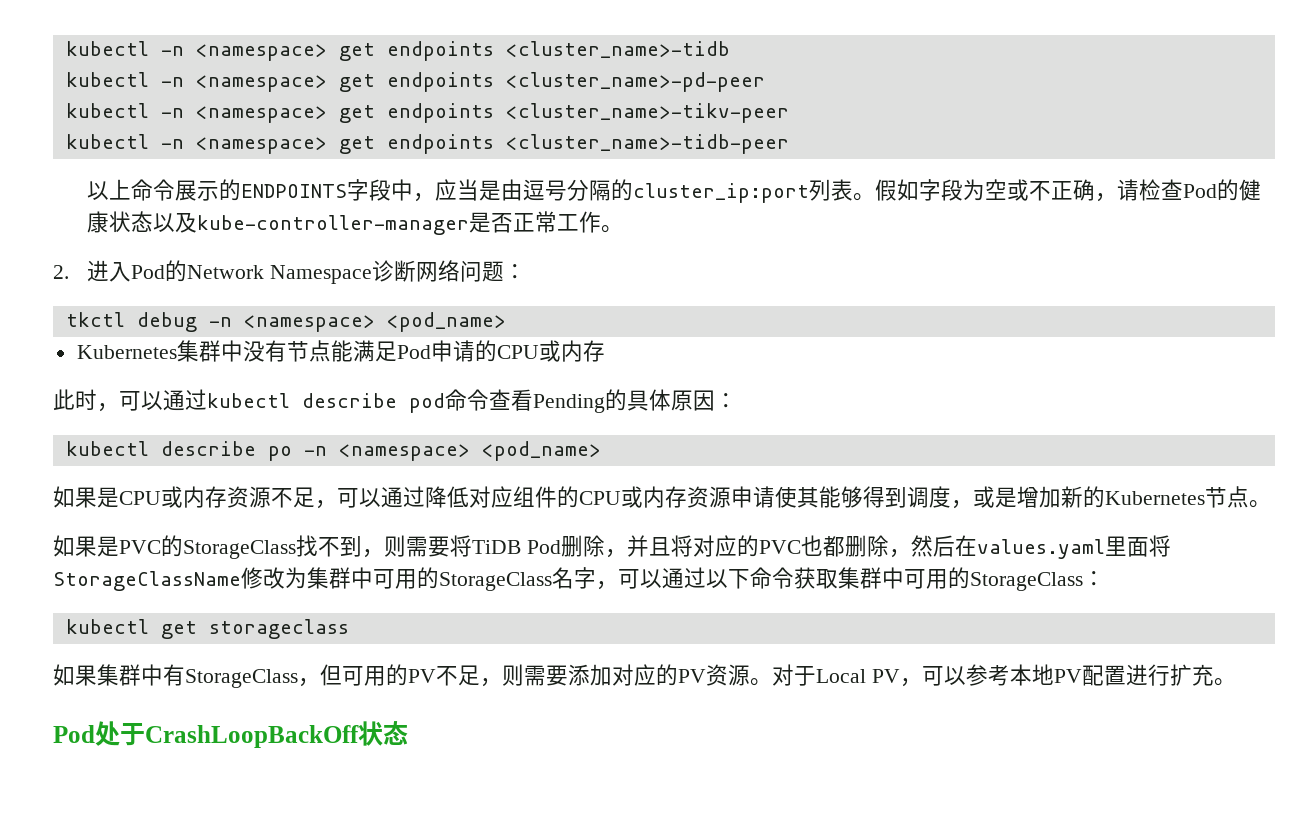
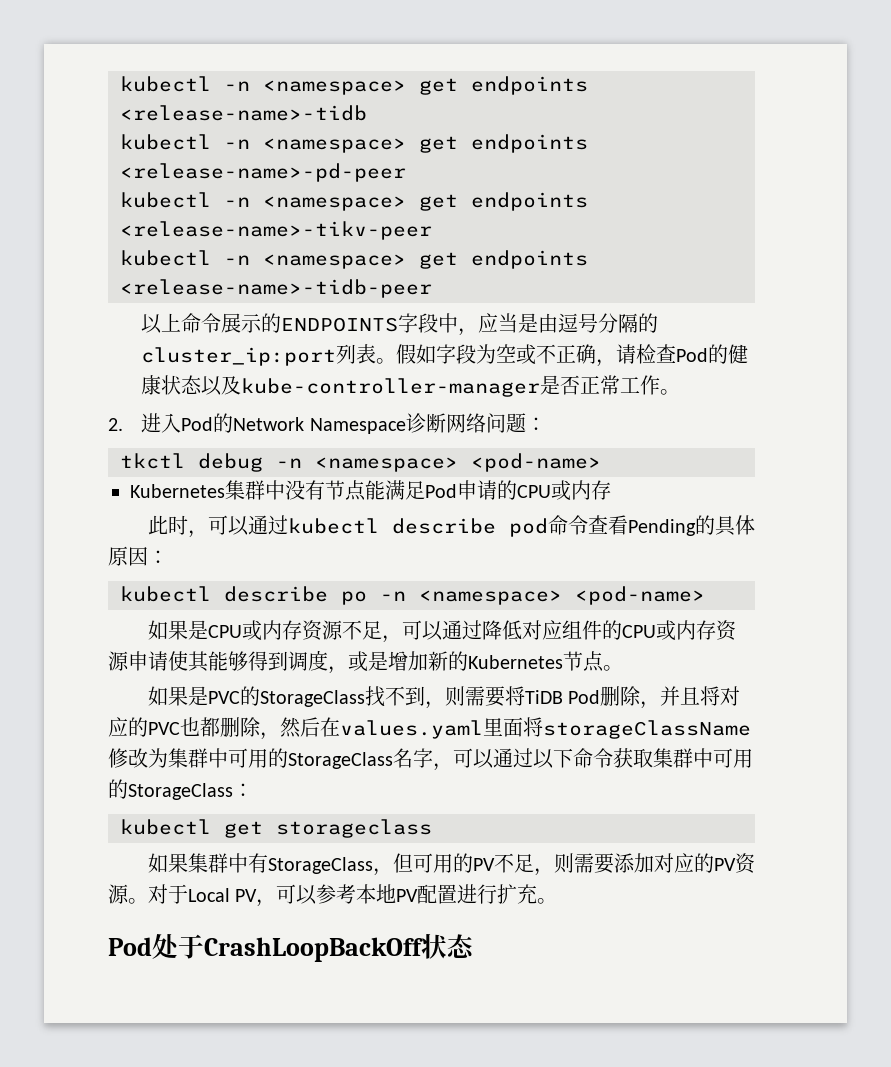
- kubectl -n <namespace> get endpoints <cluster_name>-tidb
- kubectl -n <namespace> get endpoints <cluster_name>-pd-peer
- kubectl -n <namespace> get endpoints <cluster_name>-tikv-peer
- kubectl -n <namespace> get endpoints <cluster_name>-tidb-peer
+ kubectl -n <namespace> get endpoints <release-name>-tidb
+ kubectl -n <namespace> get endpoints <release-name>-pd-peer
+ kubectl -n <namespace> get endpoints <release-name>-tikv-peer
+ kubectl -n <namespace> get endpoints <release-name>-tidb-peer
- tkctl debug -n <namespace> <pod_name>
+ tkctl debug -n <namespace> <pod-name>
- kubectl describe po -n <namespace> <pod_name>
+ kubectl describe po -n <namespace> <pod-name>
- 如果是PVC的StorageClass找不到，则需要将TiDB Pod删除，并且将对应的PVC也都删除，然后在values.yaml里面将StorageClassName修改为集群中可用的StorageClass名字，可以通过以下命令获取集群中可用的StorageClass：
+ 如果是PVC的StorageClass找不到，则需要将TiDB Pod删除，并且将对应的PVC也都删除，然后在values.yaml里面将storageClassName修改为集群中可用的StorageClass名字，可以通过以下命令获取集群中可用的StorageClass：

